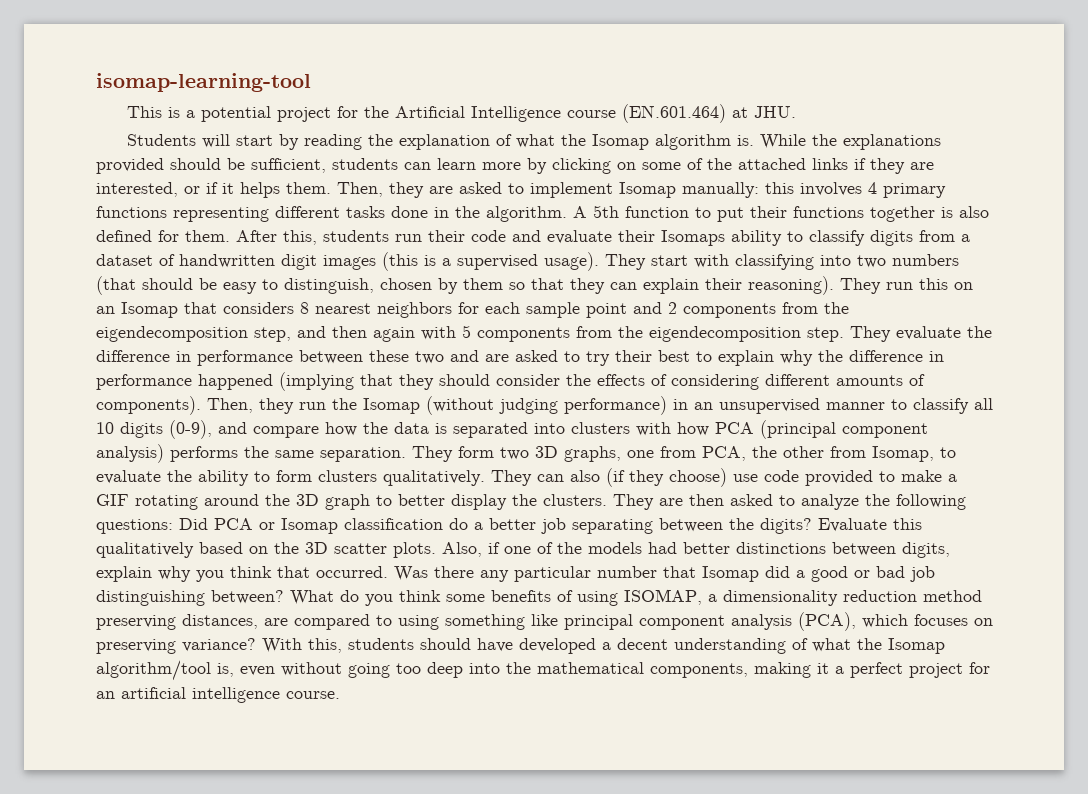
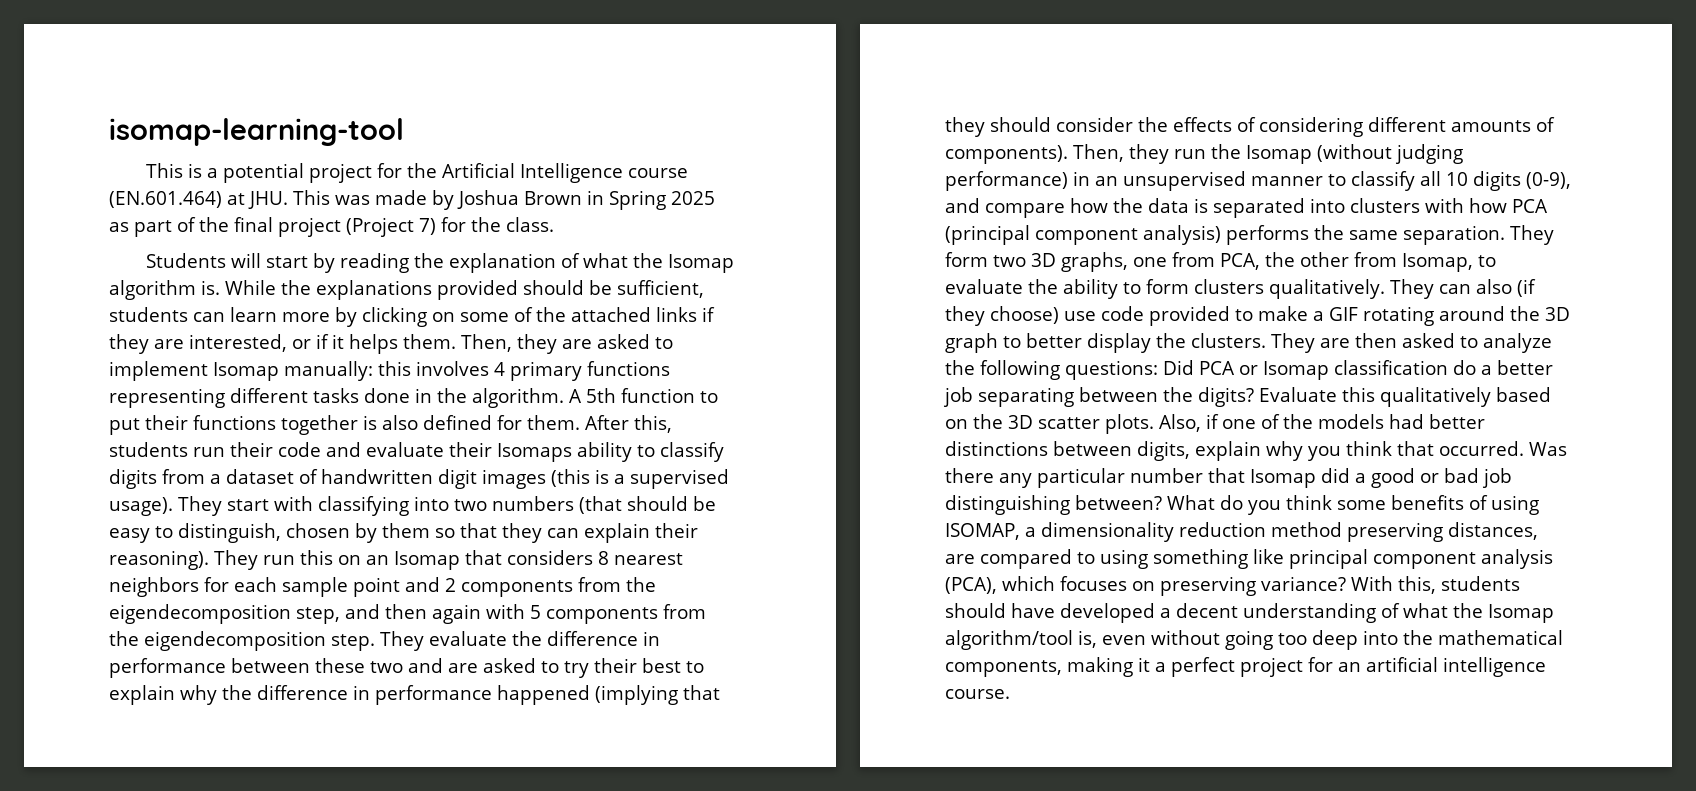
- This is a potential project for the Artificial Intelligence course (EN.601.464) at JHU.
+ This is a potential project for the Artificial Intelligence course (EN.601.464) at JHU. This was made by Joshua Brown in Spring 2025 as part of the final project (Project 7) for the class.

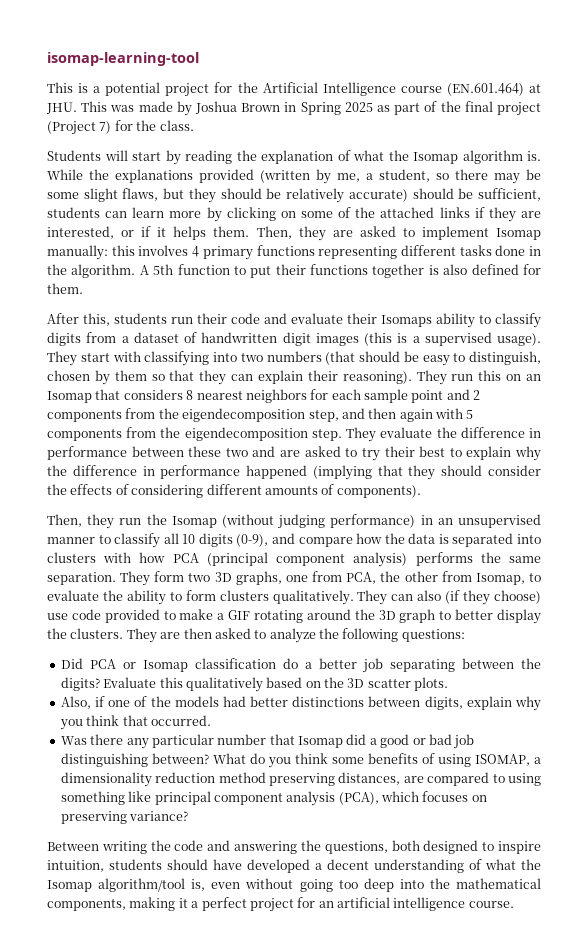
- While the explanations provided should be sufficient, students can learn more by clicking on some of the attached links if they are interested, or if it helps them.
+ While the explanations provided (written by me, a student, so there may be some slight flaws, but they should be relatively accurate) should be sufficient, students can learn more by clicking on some of the attached links if they are interested, or if it helps them.
- A 5th function to put their functions together is also defined for them. After this, students run their code and evaluate their Isomaps ability to classify digits from a dataset of handwritten digit images (this is a supervised usage).
+ A 5th function to put their functions together is also defined for them.
+ After this, students run their code and evaluate their Isomaps ability to classify digits from a dataset of handwritten digit images (this is a supervised usage).
- They evaluate the difference in performance between these two and are asked to try their best to explain why the difference in performance happened (implying that they should consider the effects of considering different amounts of components). Then, they run the Isomap (without judging performance) in an unsupervised manner to classify all 10 digits (0-9), and compare how the data is separated into clusters with how PCA (principal component analysis) performs the same separation.
+ They evaluate the difference in performance between these two and are asked to try their best to explain why the difference in performance happened (implying that they should consider the effects of considering different amounts of components).
+ Then, they run the Isomap (without judging performance) in an unsupervised manner to classify all 10 digits (0-9), and compare how the data is separated into clusters with how PCA (principal component analysis) performs the same separation.
- They are then asked to analyze the following questions: Did PCA or Isomap classification do a better job separating between the digits?
+ They are then asked to analyze the following questions:
+ Did PCA or Isomap classification do a better job separating between the digits?
- Evaluate this qualitatively based on the 3D scatter plots. Also, if one of the models had better distinctions between digits, explain why you think that occurred. Was there any particular number that Isomap did a good or bad job distinguishing between?
+ Evaluate this qualitatively based on the 3D scatter plots.
+ Also, if one of the models had better distinctions between digits, explain why you think that occurred.
+ Was there any particular number that Isomap did a good or bad job distinguishing between?
- What do you think some benefits of using ISOMAP, a dimensionality reduction method preserving distances, are compared to using something like principal component analysis (PCA), which focuses on preserving variance? With this, students should have developed a decent understanding of what the Isomap algorithm/tool is, even without going too deep into the mathematical components, making it a perfect project for an artificial intelligence course.
+ What do you think some benefits of using ISOMAP, a dimensionality reduction method preserving distances, are compared to using something like principal component analysis (PCA), which focuses on preserving variance?
+ Between writing the code and answering the questions, both designed to inspire intuition, students should have developed a decent understanding of what the Isomap algorithm/tool is, even without going too deep into the mathematical components, making it a perfect project for an artificial intelligence course.

